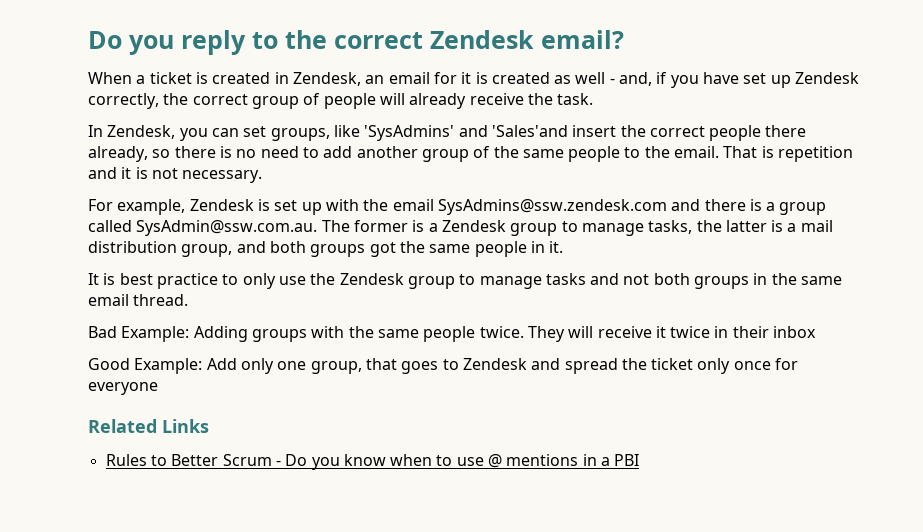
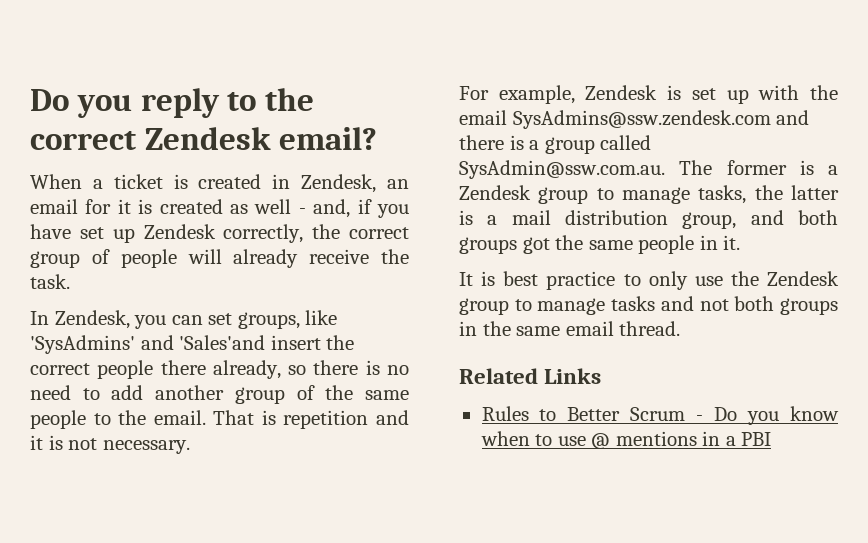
- Bad Example: Adding groups with the same people twice. They will receive it twice in their inbox
- Good Example: Add only one group, that goes to Zendesk and spread the ticket only once for everyone

